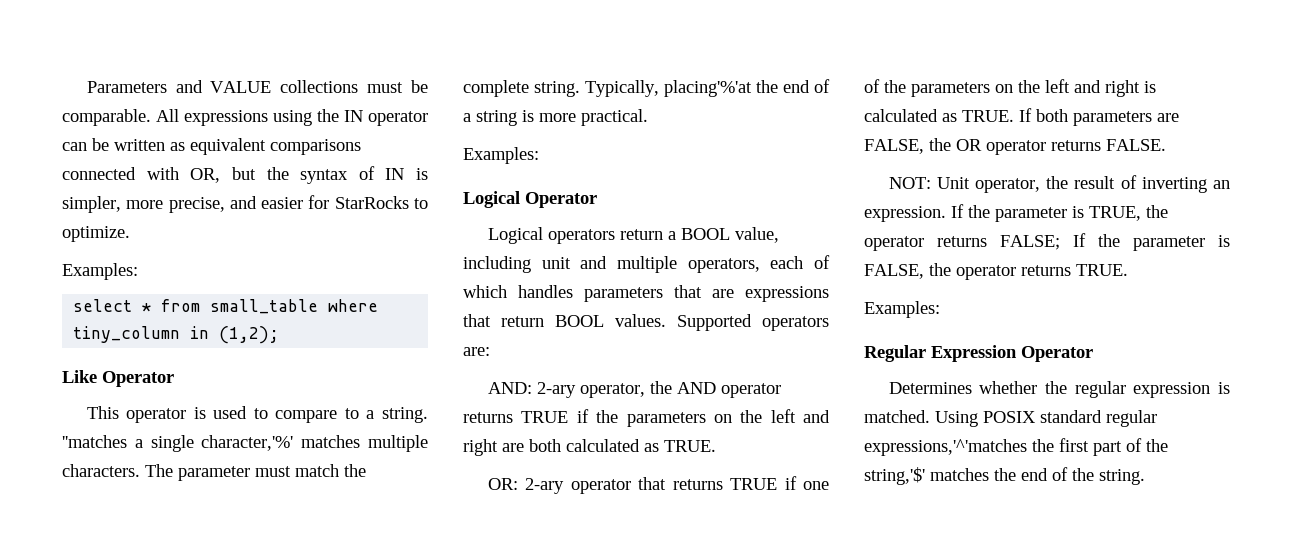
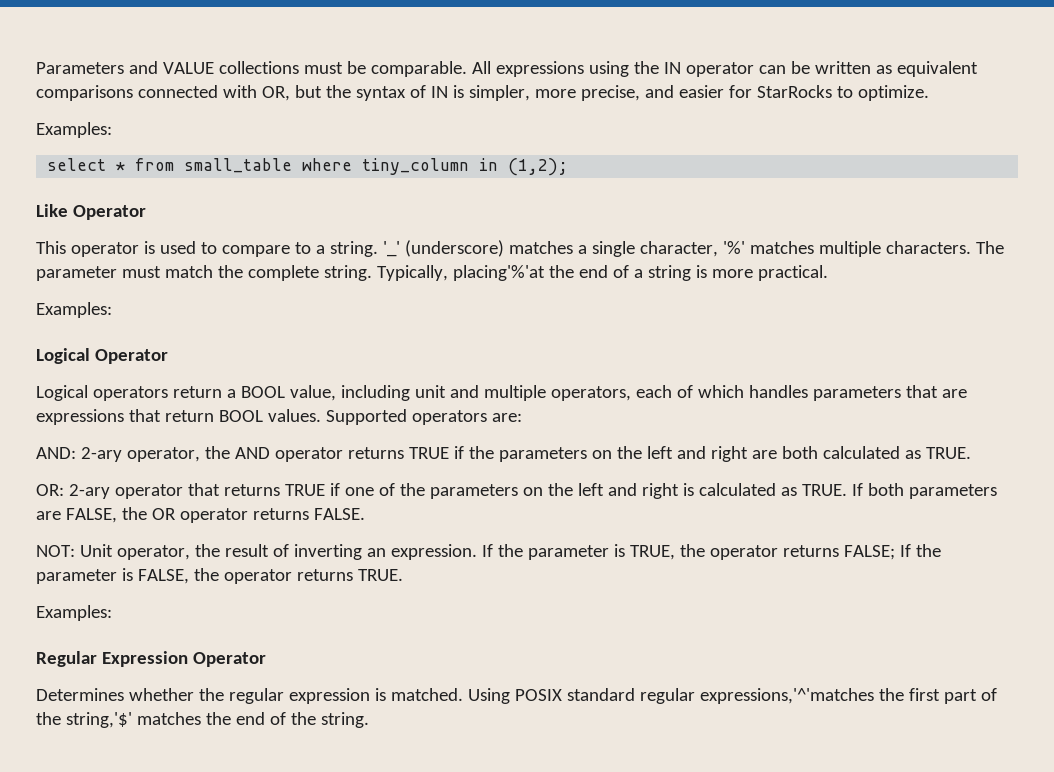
- ''matches a single character,'%' matches multiple characters.
+ '_' (underscore) matches a single character, '%' matches multiple characters.

